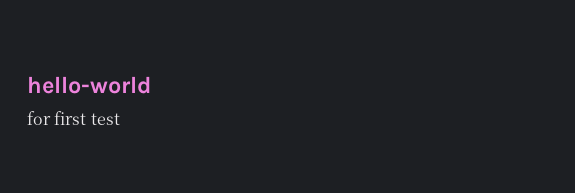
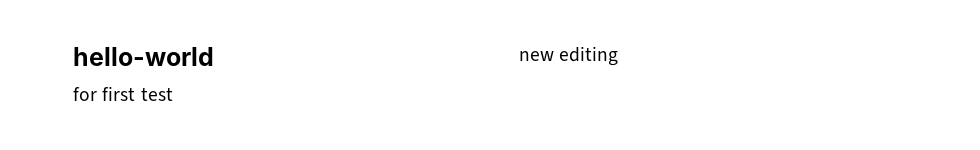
+ new editing

